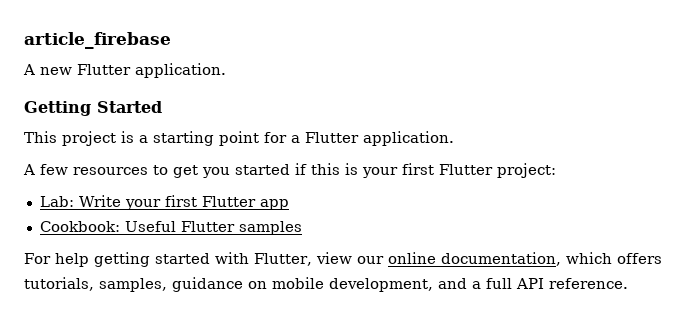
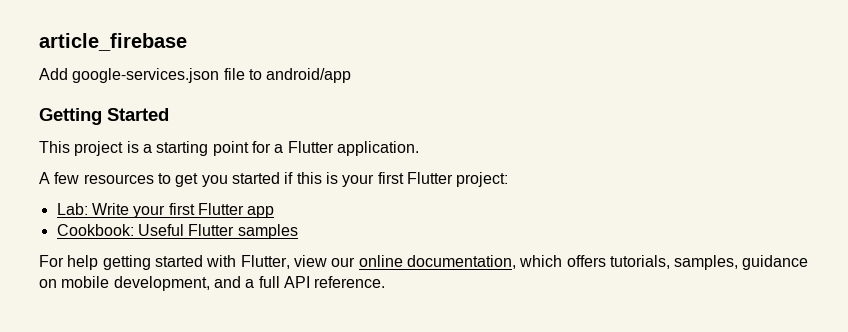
- A new Flutter application.
+ Add google-services.json file to android/app

